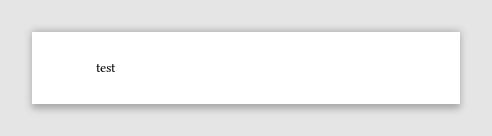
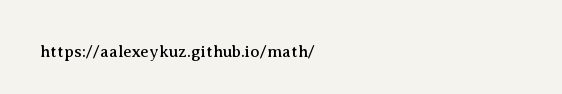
- test
+ https://aalexeykuz.github.io/math/

